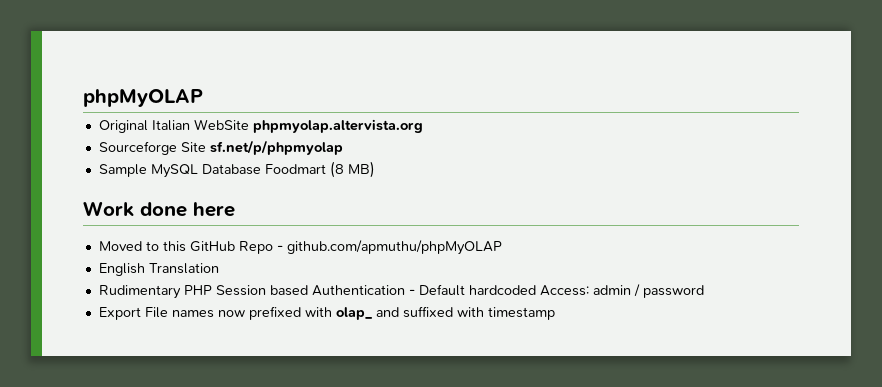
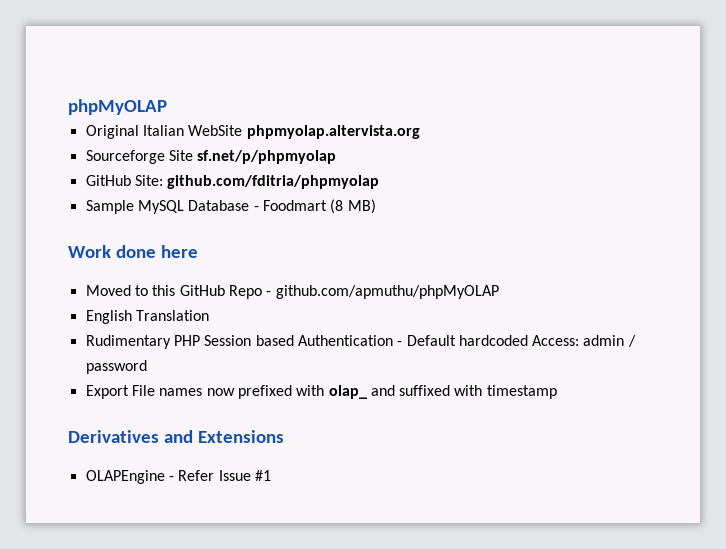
+ GitHub Site: github.com/fditria/phpmyolap
- Sample MySQL Database Foodmart (8 MB)
+ Sample MySQL Database - Foodmart (8 MB)
+ Derivatives and Extensions
+ OLAPEngine - Refer Issue #1

